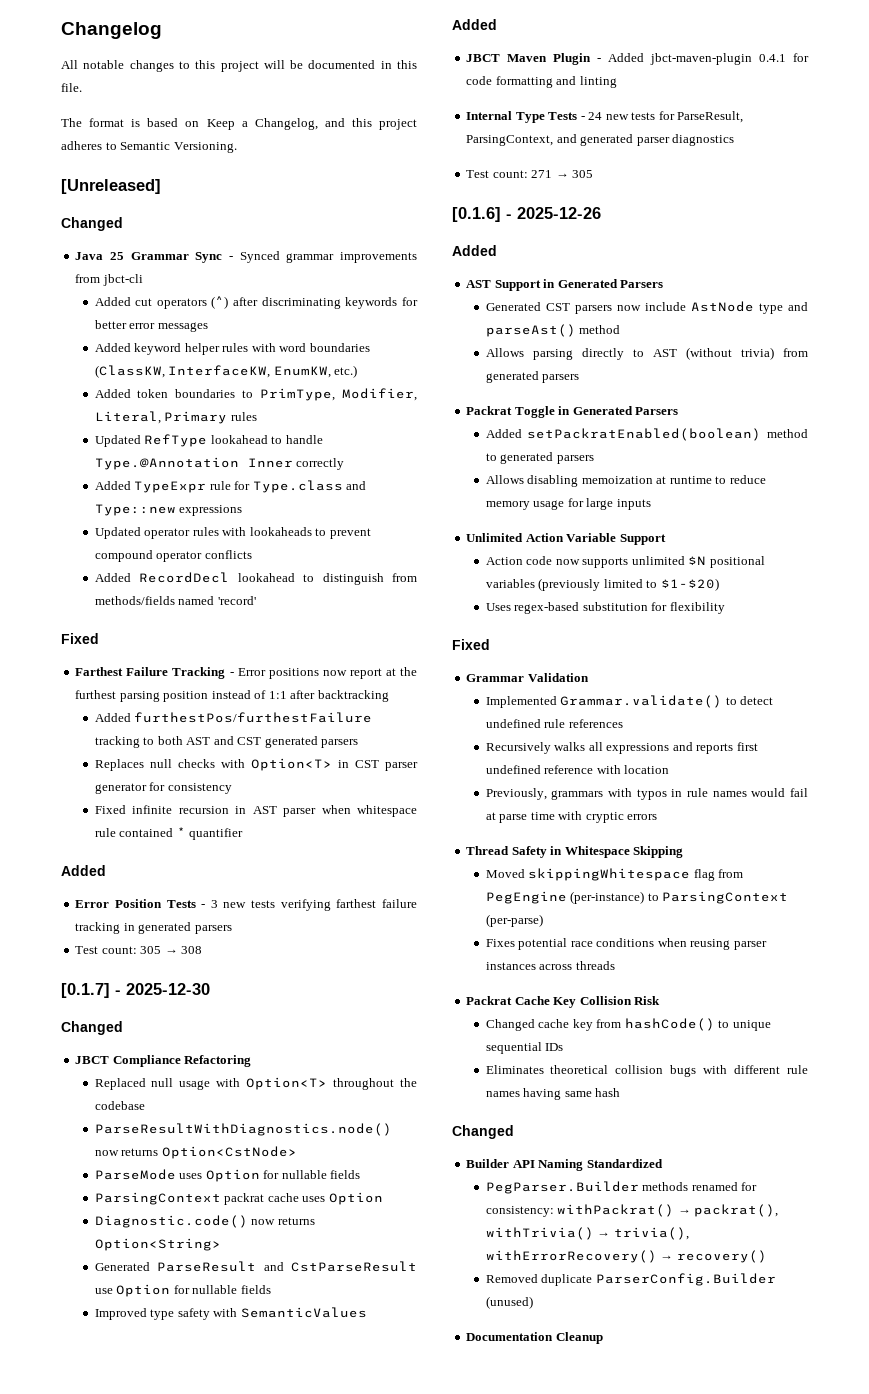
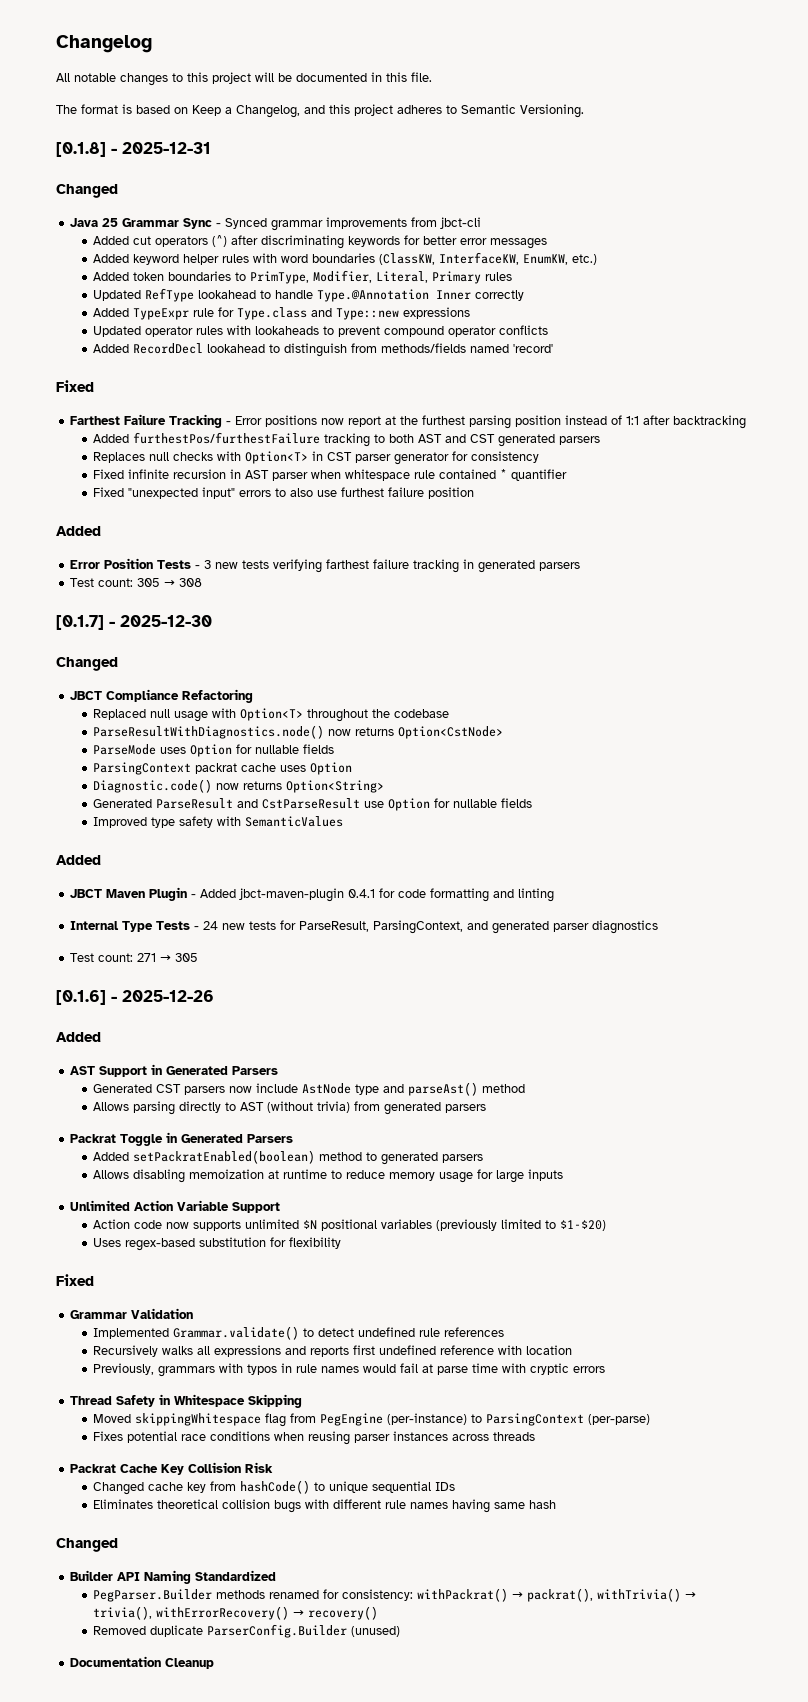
- [Unreleased]
+ [0.1.8] - 2025-12-31
+ Fixed "unexpected input" errors to also use furthest failure position

